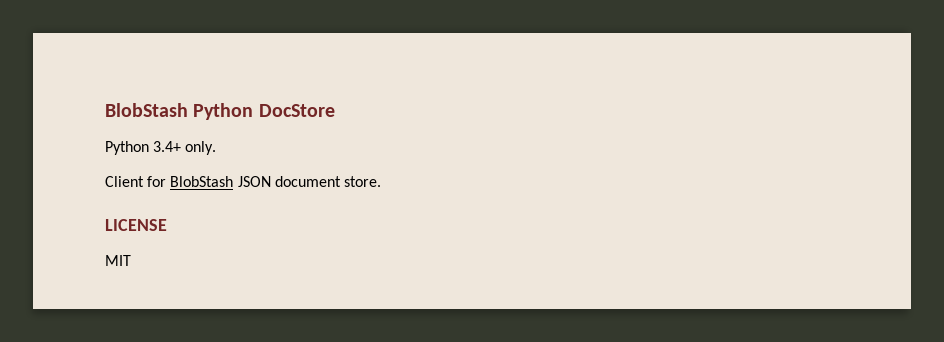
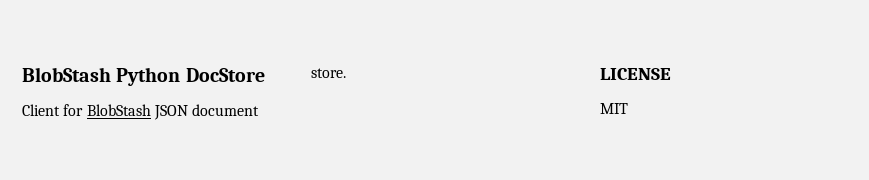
- Python 3.4+ only.

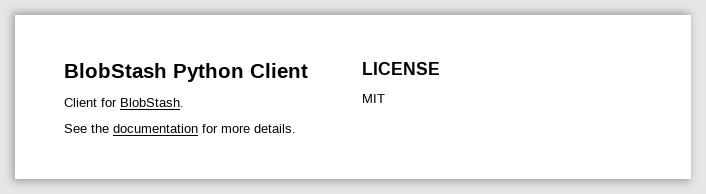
- BlobStash Python DocStore
+ BlobStash Python Client
- Client for BlobStash JSON document store.
+ Client for BlobStash.
+ See the documentation for more details.

